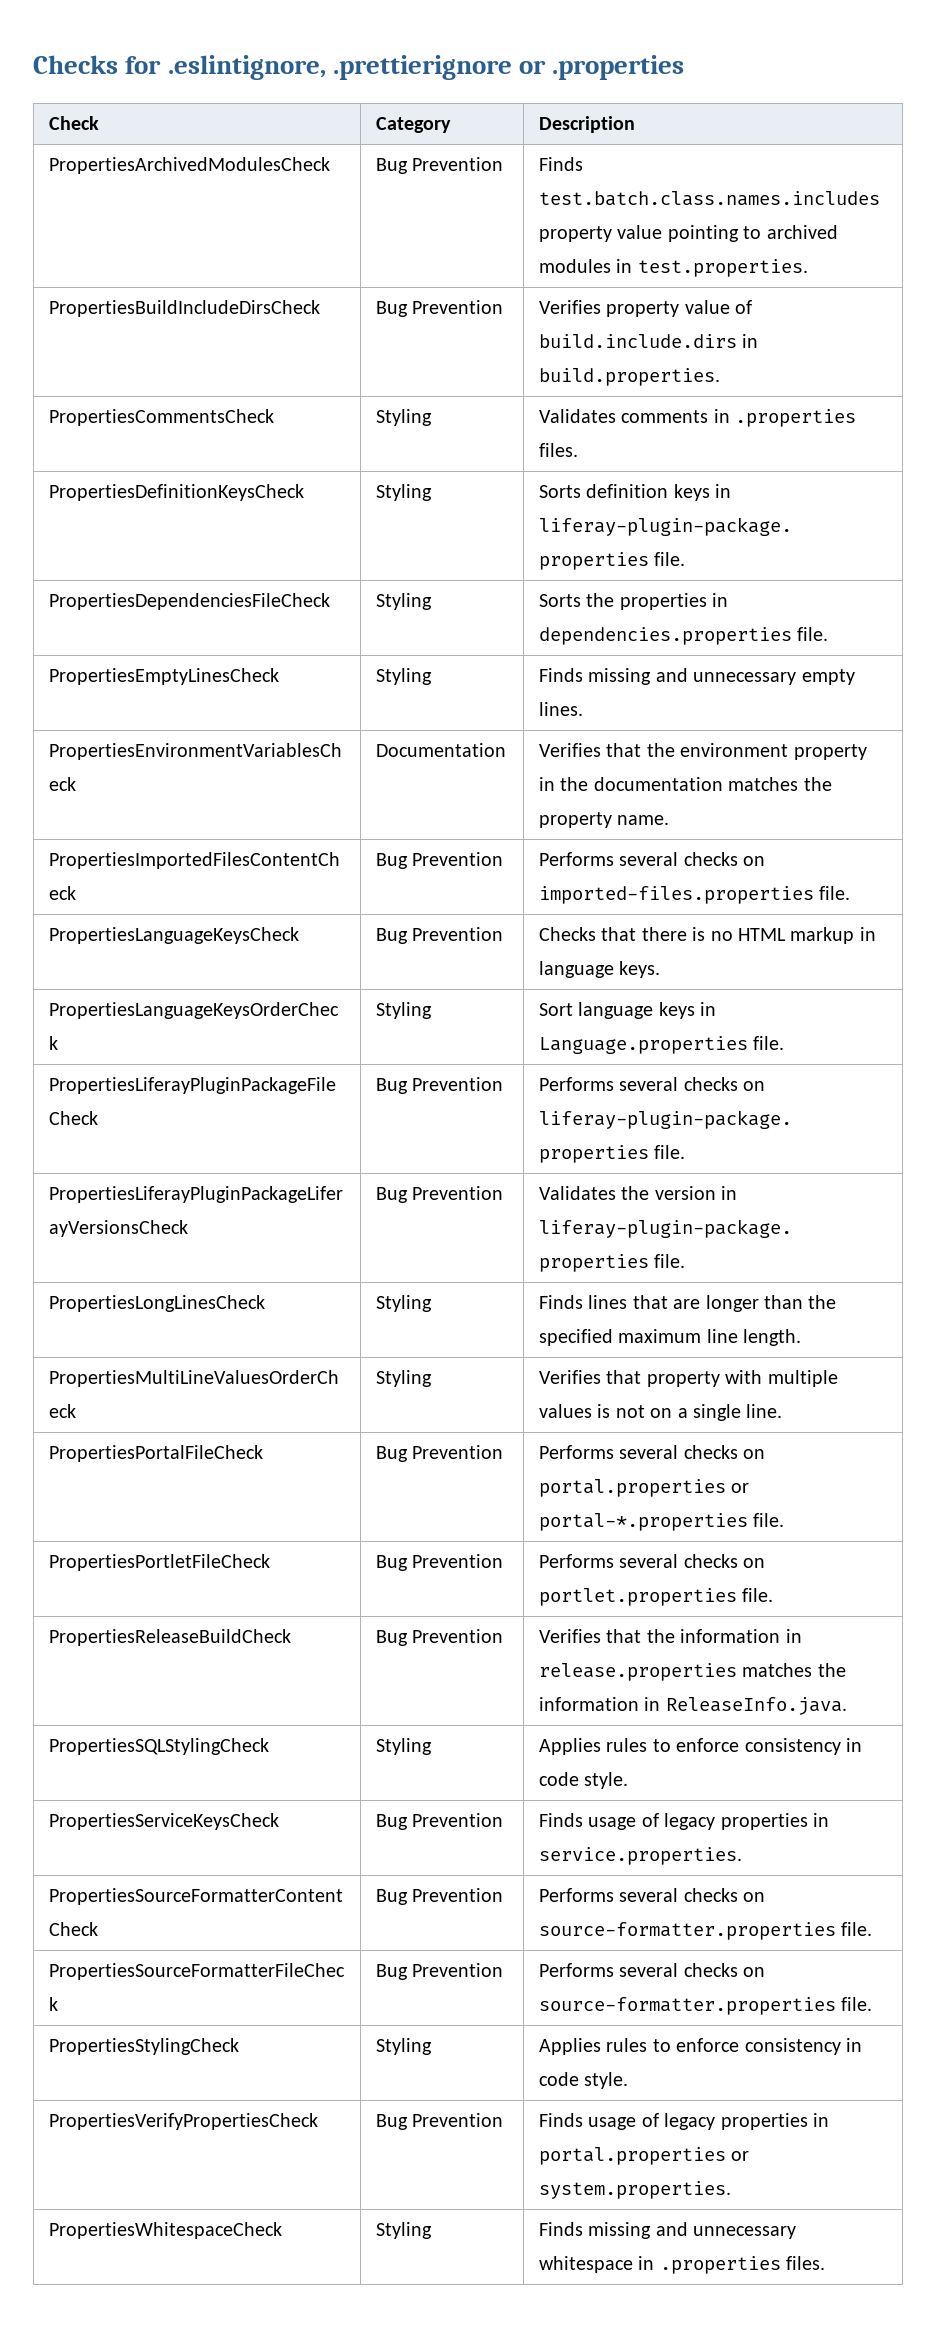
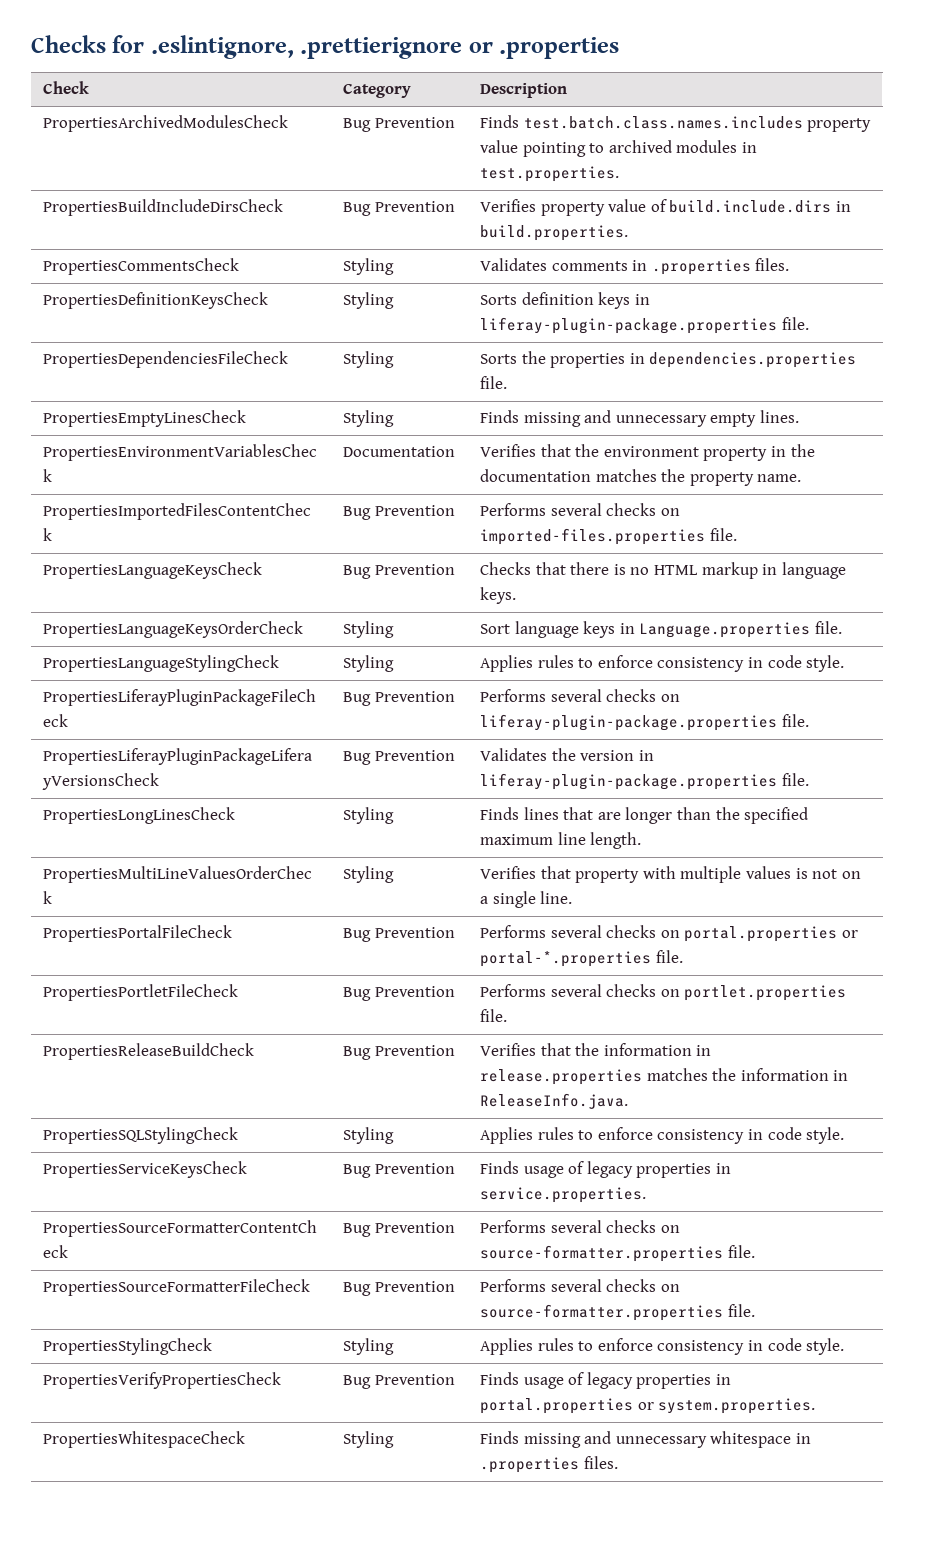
+ PropertiesLanguageStylingCheck | Styling | Applies rules to enforce consistency in code style.

